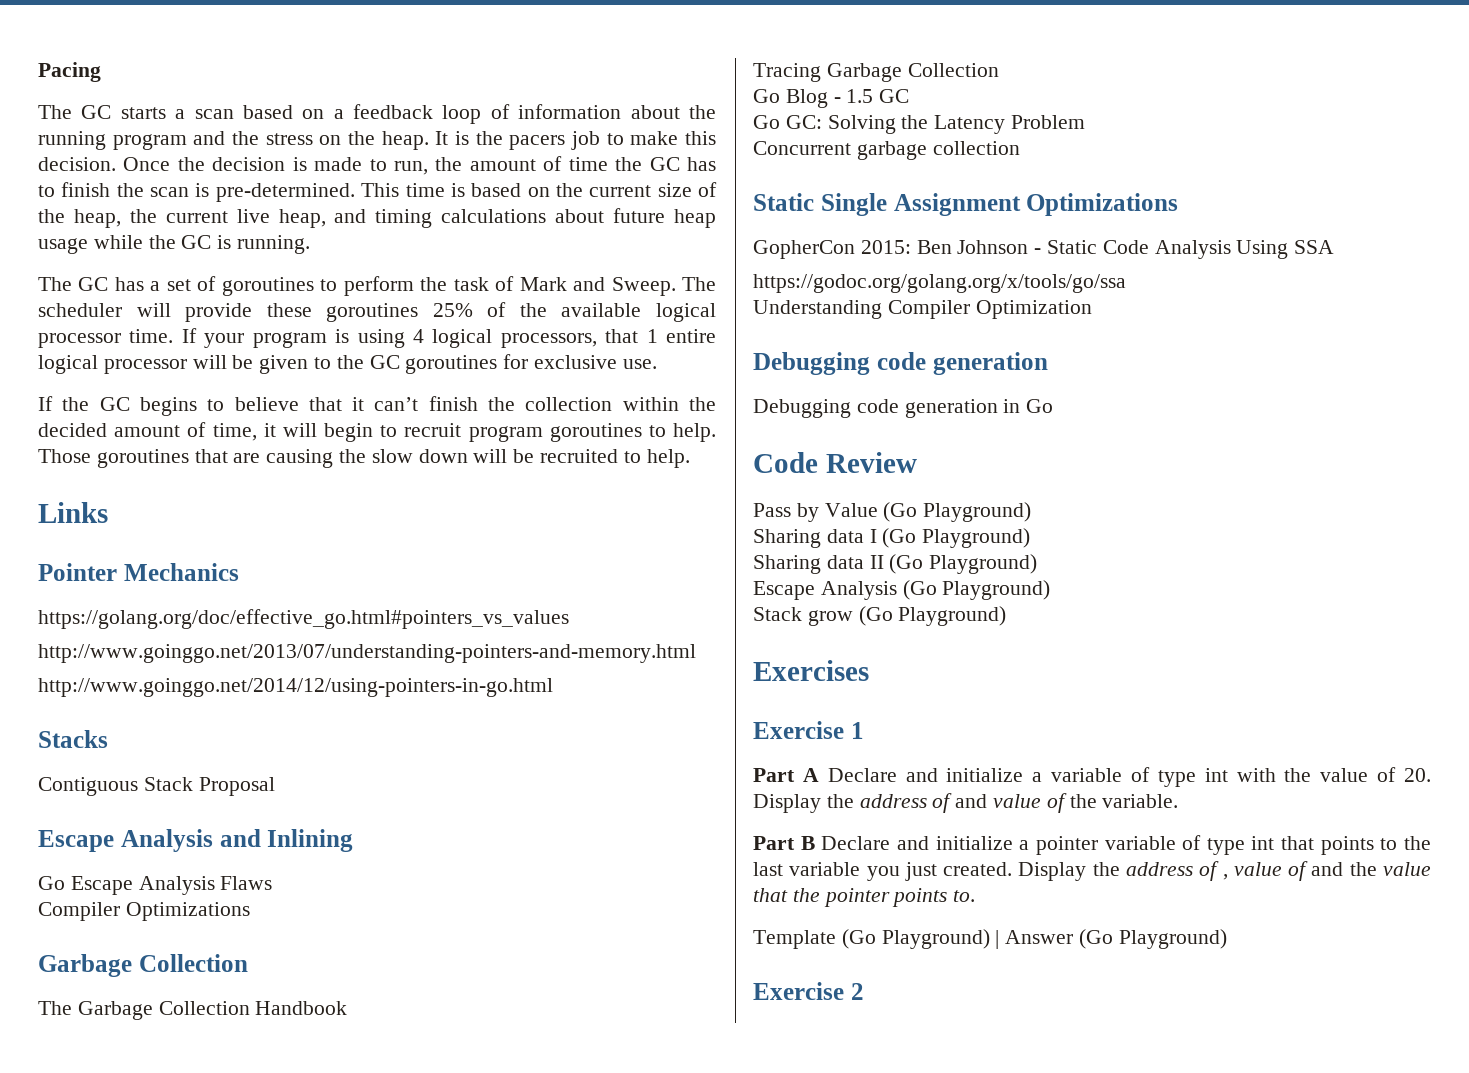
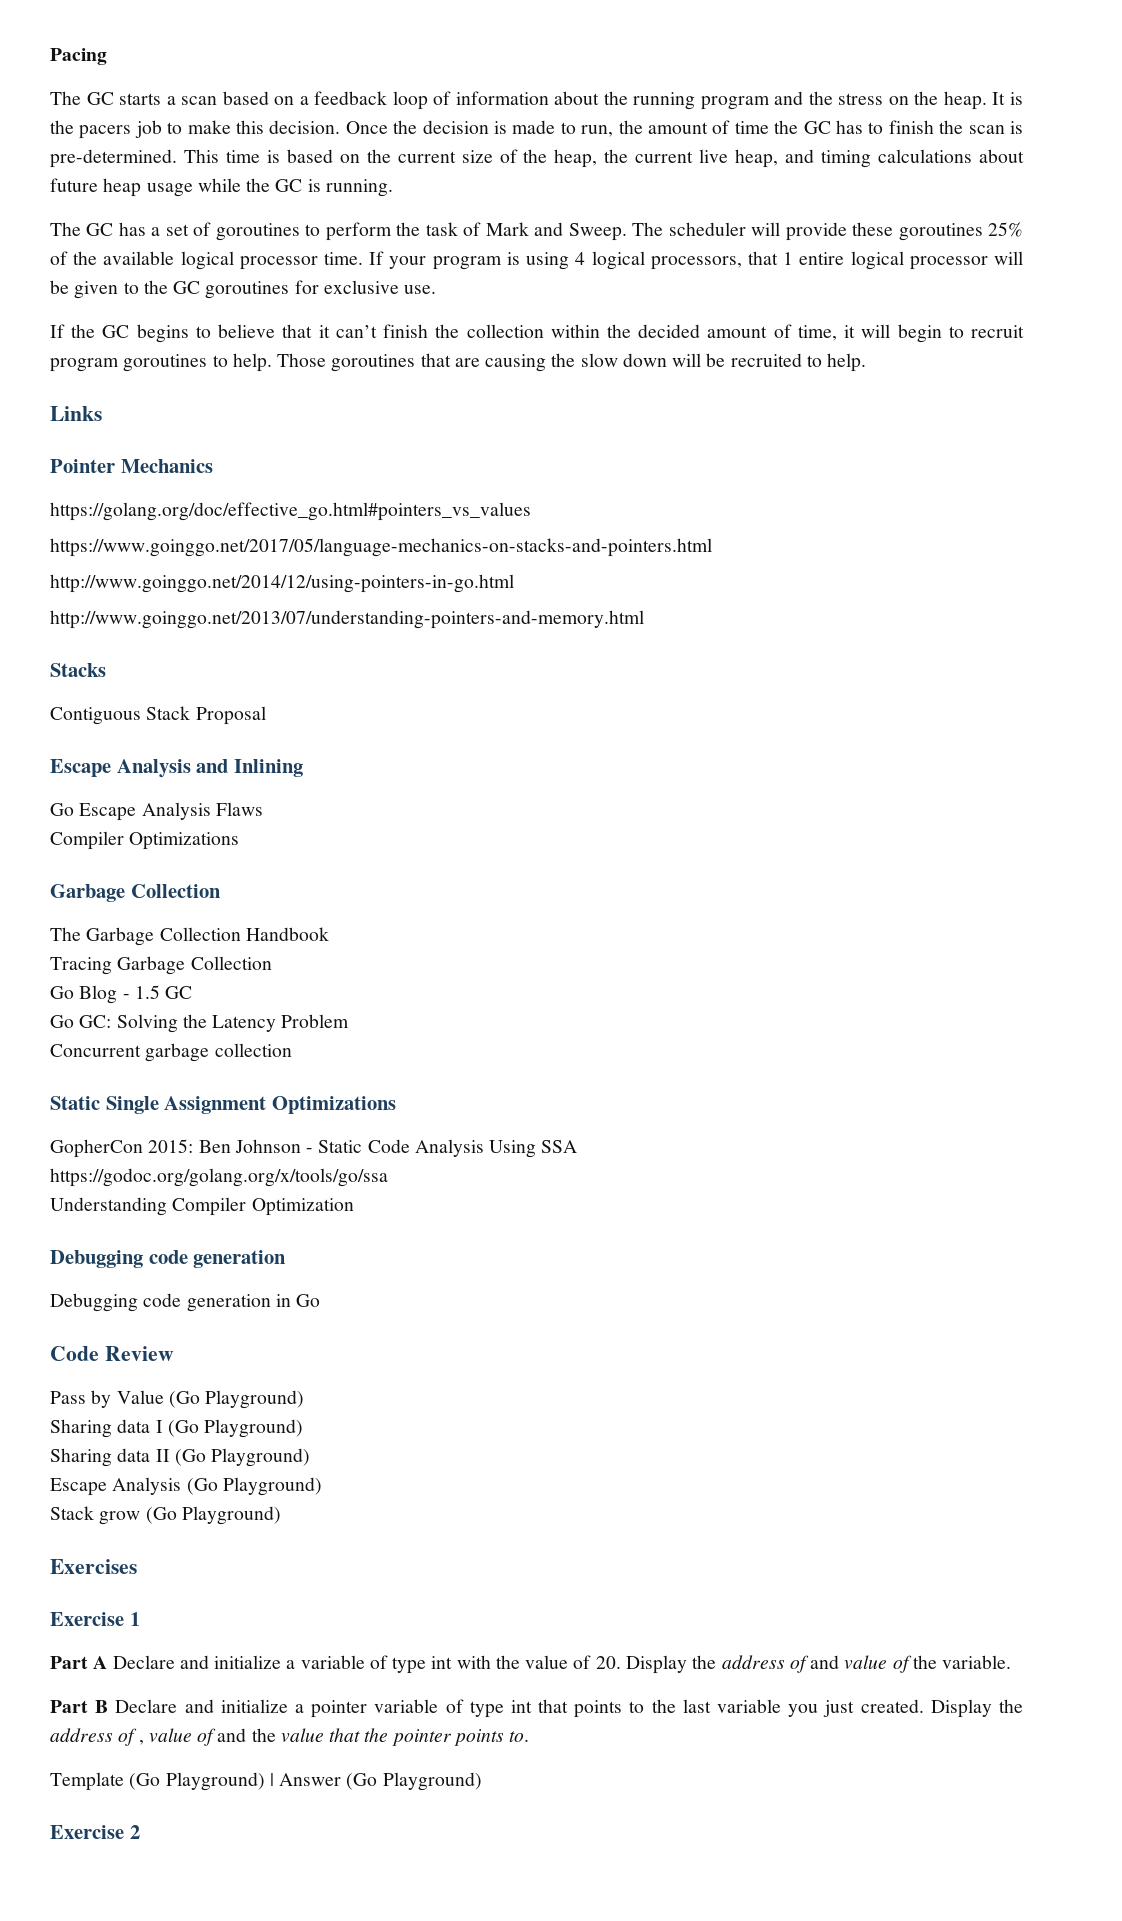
- http://www.goinggo.net/2013/07/understanding-pointers-and-memory.html
+ https://www.goinggo.net/2017/05/language-mechanics-on-stacks-and-pointers.html
+ http://www.goinggo.net/2013/07/understanding-pointers-and-memory.html

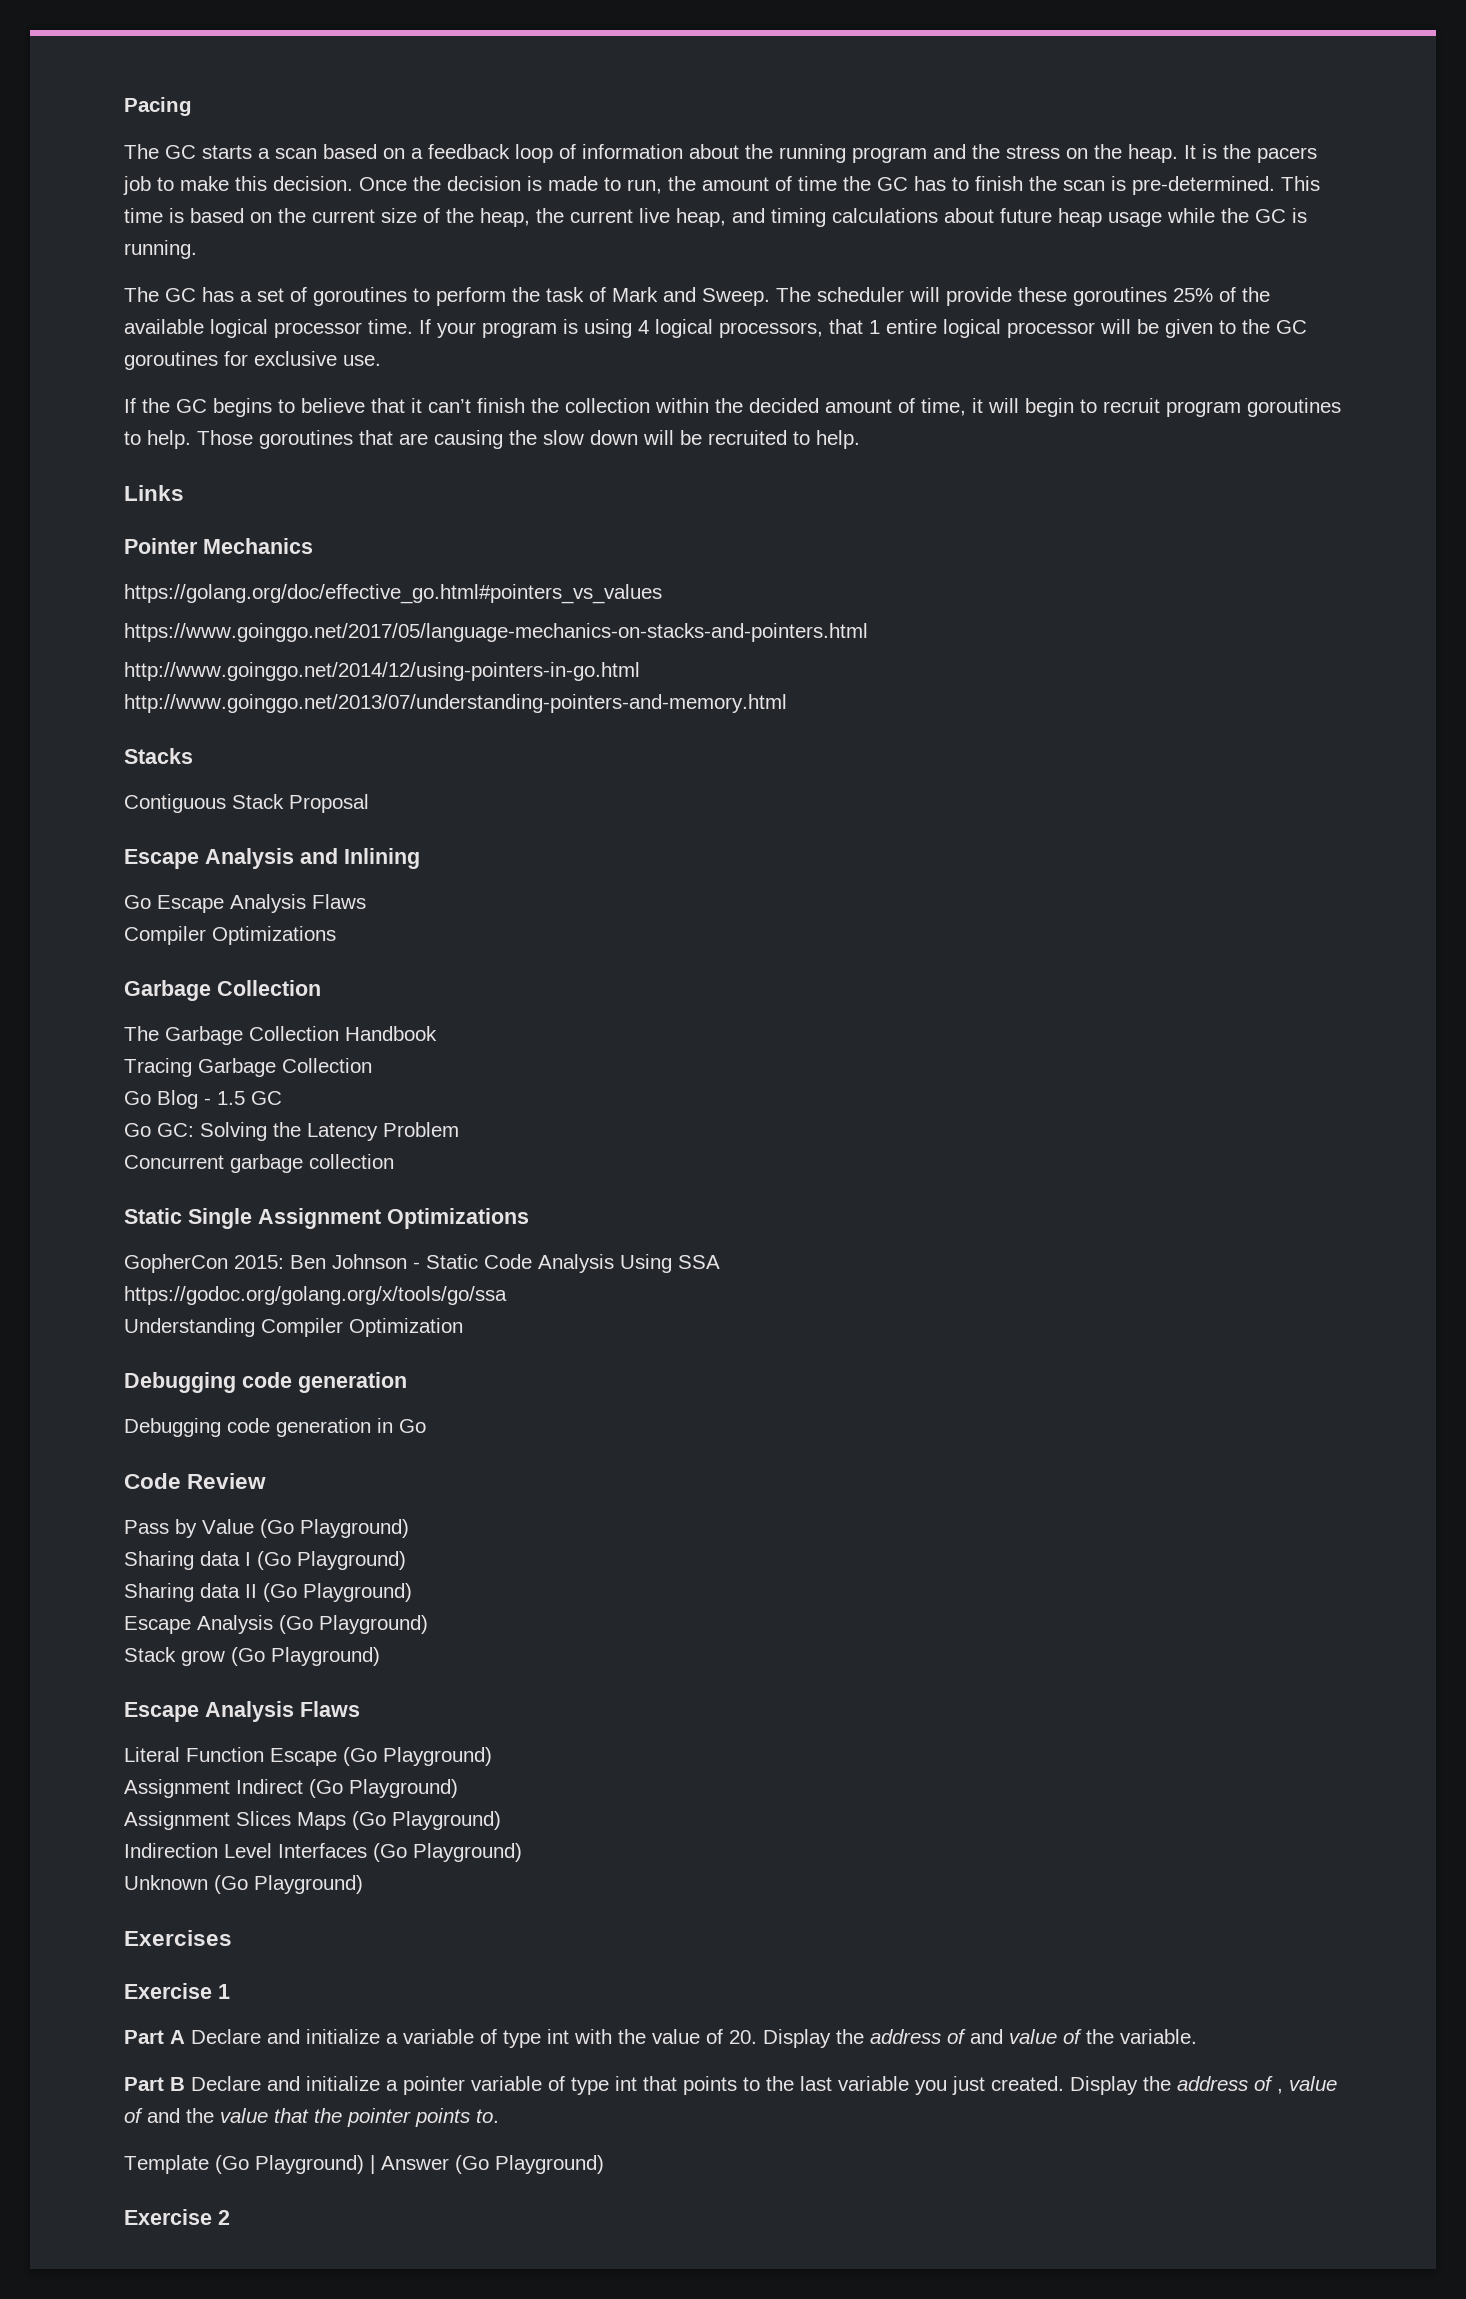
  Stack grow (Go Playground)
+ Escape Analysis Flaws
+ Literal Function Escape (Go Playground)
+ Assignment Indirect (Go Playground)
+ Assignment Slices Maps (Go Playground)
+ Indirection Level Interfaces (Go Playground)
+ Unknown (Go Playground)

